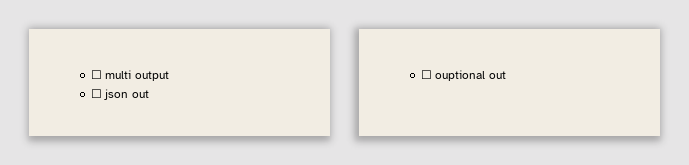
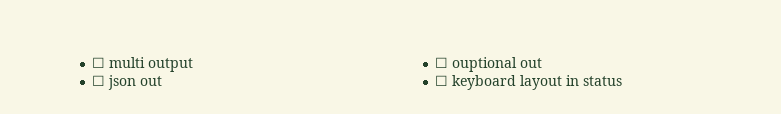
+ ☐ keyboard layout in status

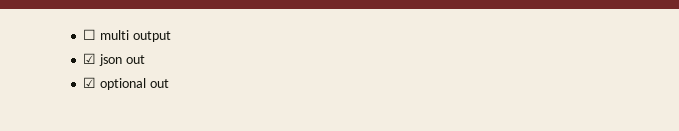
- ☐ json out
+ ☑ json out
- ☐ ouptional out
- ☐ keyboard layout in status
+ ☑ optional out

